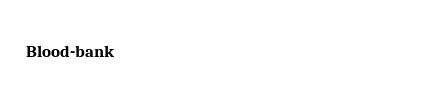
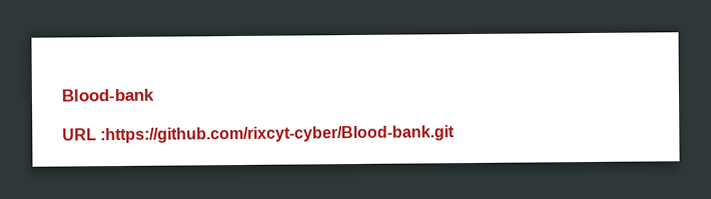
+ URL :https://github.com/rixcyt-cyber/Blood-bank.git

